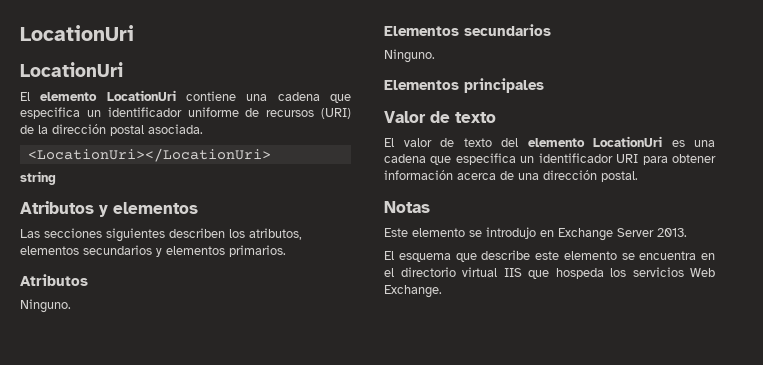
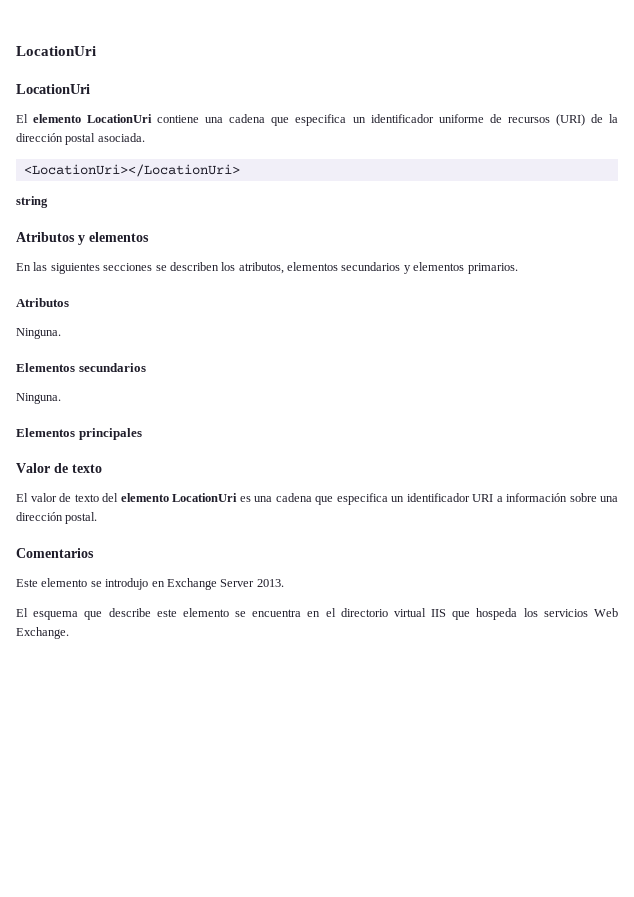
- Las secciones siguientes describen los atributos, elementos secundarios y elementos primarios.
+ En las siguientes secciones se describen los atributos, elementos secundarios y elementos primarios.
  Atributos
- Ninguno.
+ Ninguna.
  Elementos secundarios
- Ninguno.
+ Ninguna.
- El valor de texto del elemento LocationUri es una cadena que especifica un identificador URI para obtener información acerca de una dirección postal.
+ El valor de texto del elemento LocationUri es una cadena que especifica un identificador URI a información sobre una dirección postal.
- Notas
+ Comentarios

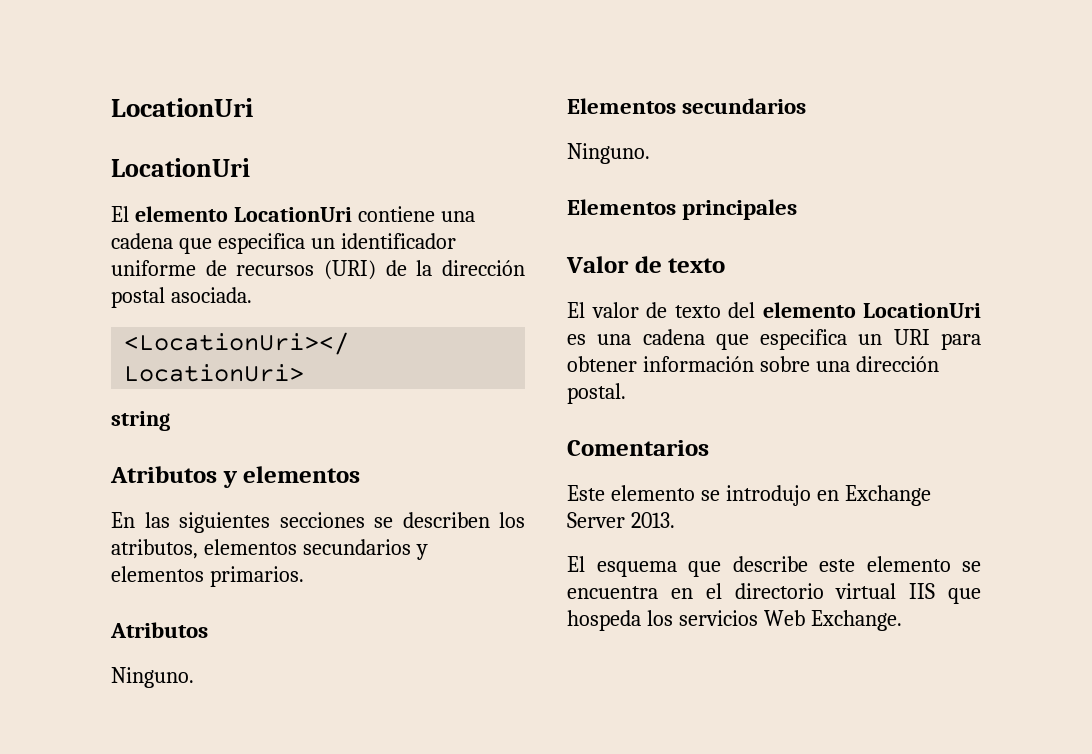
  En las siguientes secciones se describen los atributos, elementos secundarios y elementos primarios.
  Atributos
- Ninguna.
+ Ninguno.
  Elementos secundarios
- Ninguna.
+ Ninguno.
- El valor de texto del elemento LocationUri es una cadena que especifica un identificador URI a información sobre una dirección postal.
+ El valor de texto del elemento LocationUri es una cadena que especifica un URI para obtener información sobre una dirección postal.

